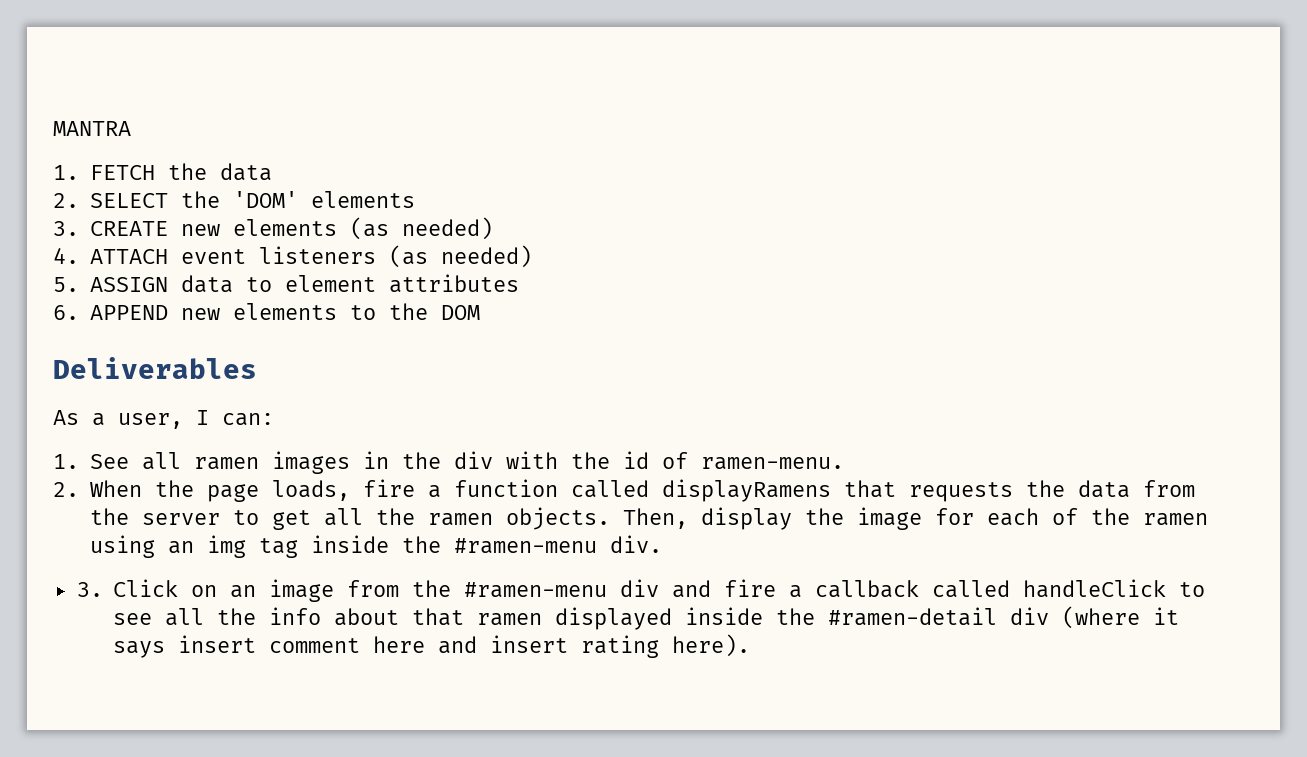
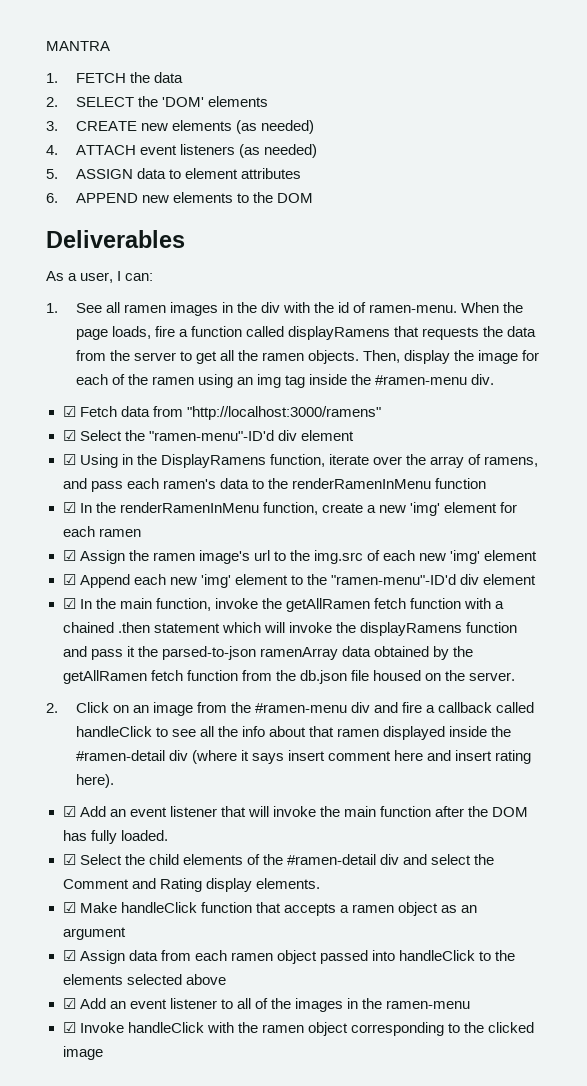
- 1. See all ramen images in the div with the id of ramen-menu.
- 2. When the page loads, fire a function called displayRamens that requests the data from the server to get all the ramen objects.
+ 1. See all ramen images in the div with the id of ramen-menu. When the page loads, fire a function called displayRamens that requests the data from the server to get all the ramen objects.
- 3. Click on an image from the #ramen-menu div and fire a callback called handleClick to see all the info about that ramen displayed inside the #ramen-detail div (where it says insert comment here and insert rating here).
+ ☑ Fetch data from "http://localhost:3000/ramens"
+ ☑ Select the "ramen-menu"-ID'd div element
+ ☑ Using in the DisplayRamens function, iterate over the array of ramens, and pass each ramen's data to the renderRamenInMenu function
+ ☑ In the renderRamenInMenu function, create a new 'img' element for each ramen
+ ☑ Assign the ramen image's url to the img.src of each new 'img' element
+ ☑ Append each new 'img' element to the "ramen-menu"-ID'd div element
+ ☑ In the main function, invoke the getAllRamen fetch function with a chained .then statement which will invoke the displayRamens function and pass it the parsed-to-json ramenArray data obtained by the getAllRamen fetch function from the db.json file housed on the server.
+ 2. Click on an image from the #ramen-menu div and fire a callback called handleClick to see all the info about that ramen displayed inside the #ramen-detail div (where it says insert comment here and insert rating here).
+ ☑ Add an event listener that will invoke the main function after the DOM has fully loaded.
+ ☑ Select the child elements of the #ramen-detail div and select the Comment and Rating display elements.
+ ☑ Make handleClick function that accepts a ramen object as an argument
+ ☑ Assign data from each ramen object passed into handleClick to the elements selected above
+ ☑ Add an event listener to all of the images in the ramen-menu
+ ☑ Invoke handleClick with the ramen object corresponding to the clicked image

